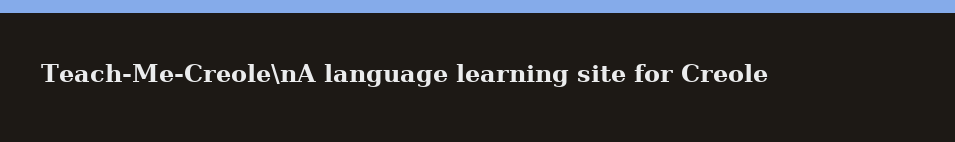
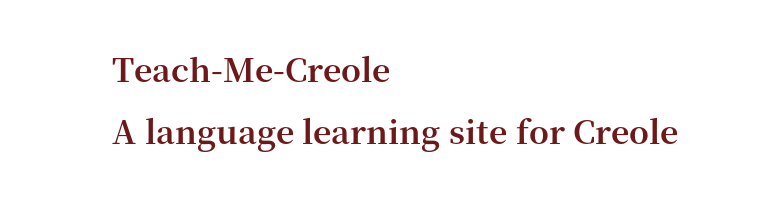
- Teach-Me-Creole\nA language learning site for Creole
+ Teach-Me-Creole
+ A language learning site for Creole

